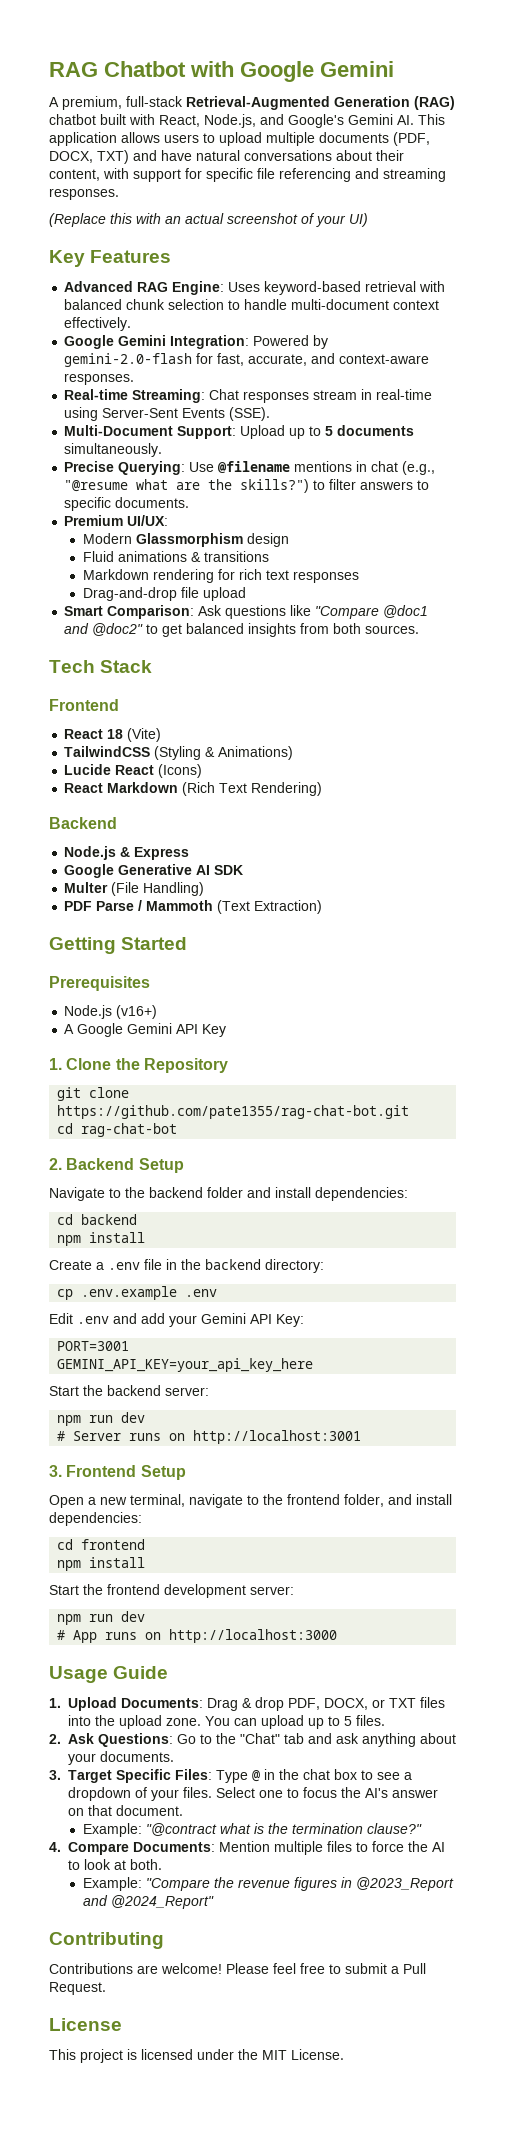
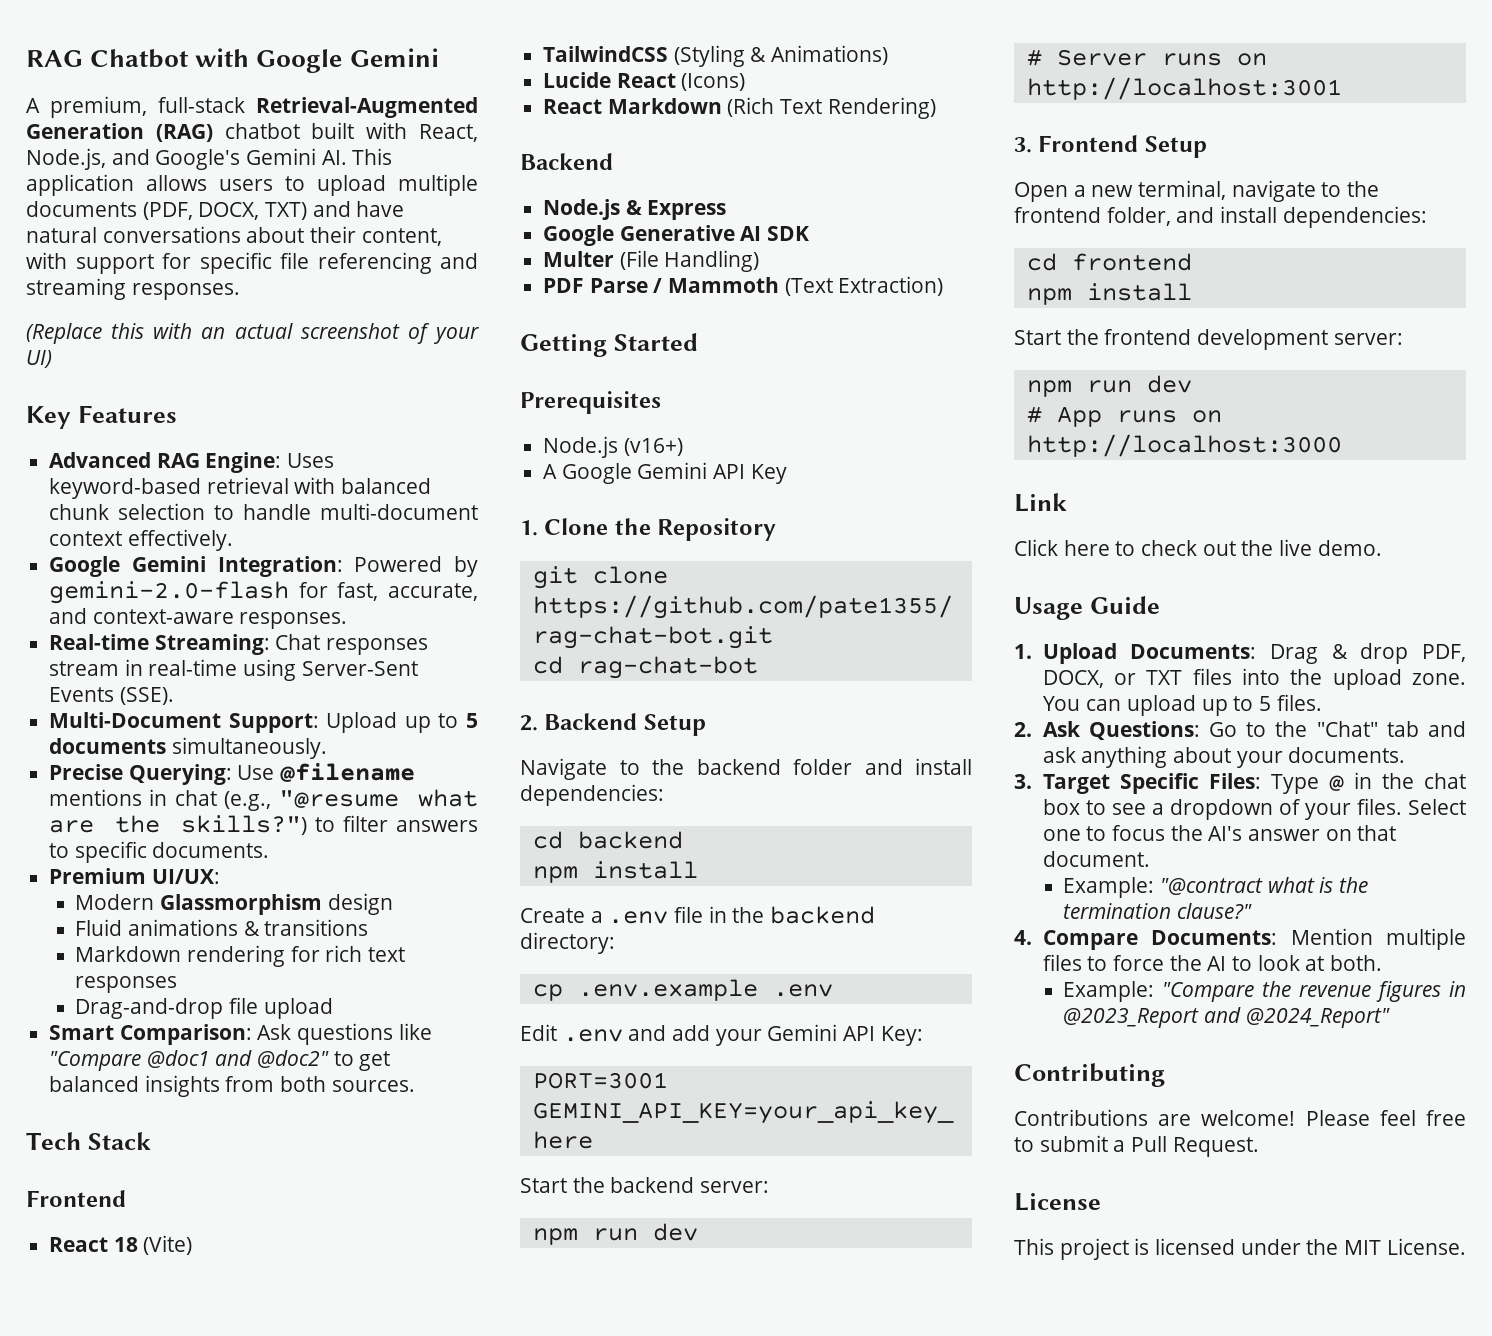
+ Link
+ Click here to check out the live demo.

